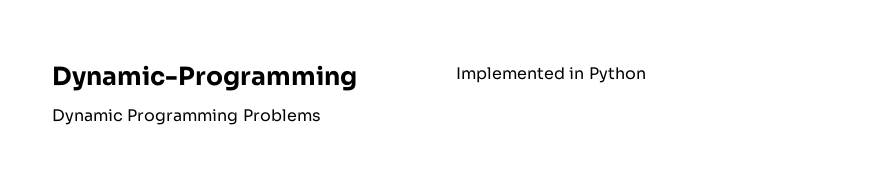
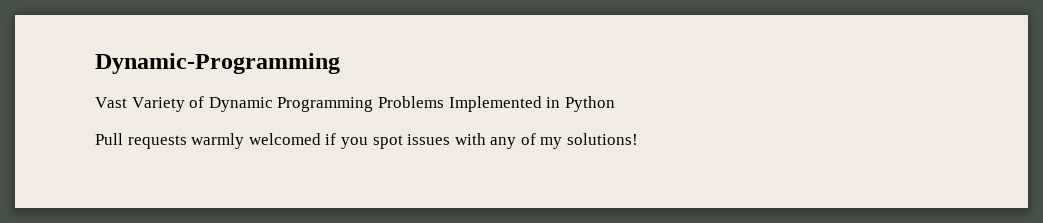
- Dynamic Programming Problems Implemented in Python
+ Vast Variety of Dynamic Programming Problems Implemented in Python
+ Pull requests warmly welcomed if you spot issues with any of my solutions!

